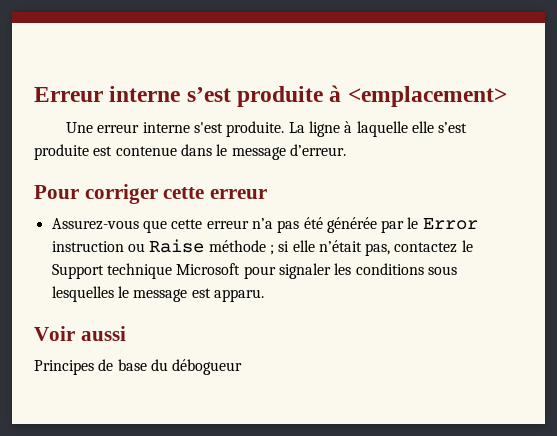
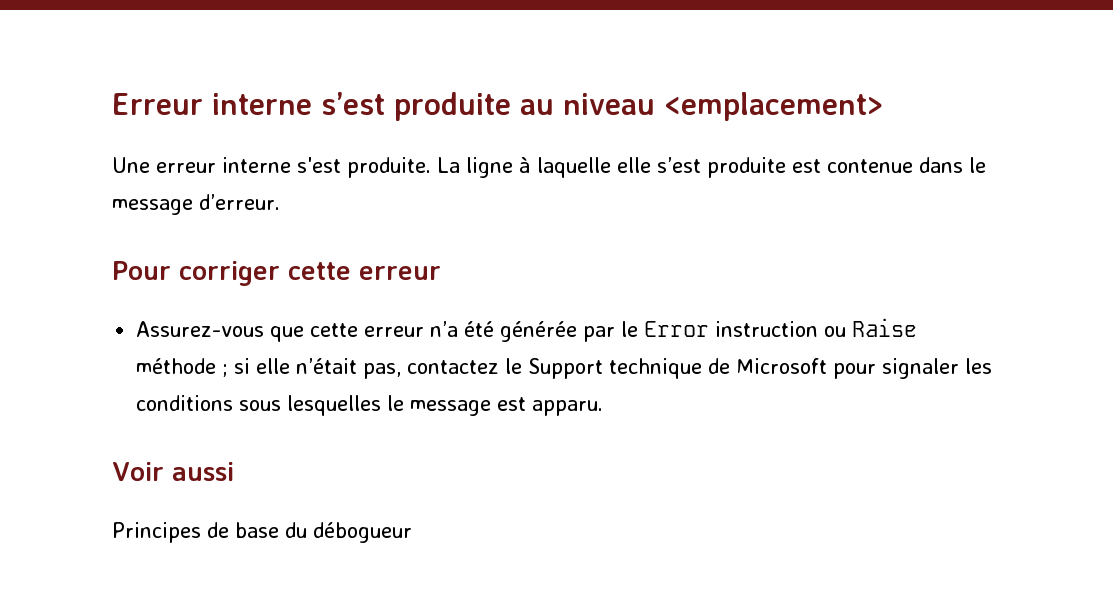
- Erreur interne s’est produite à <emplacement>
+ Erreur interne s’est produite au niveau <emplacement>
- Assurez-vous que cette erreur n’a pas été générée par le Error instruction ou Raise méthode ; si elle n’était pas, contactez le Support technique Microsoft pour signaler les conditions sous lesquelles le message est apparu.
+ Assurez-vous que cette erreur n’a été générée par le Error instruction ou Raise méthode ; si elle n’était pas, contactez le Support technique de Microsoft pour signaler les conditions sous lesquelles le message est apparu.

